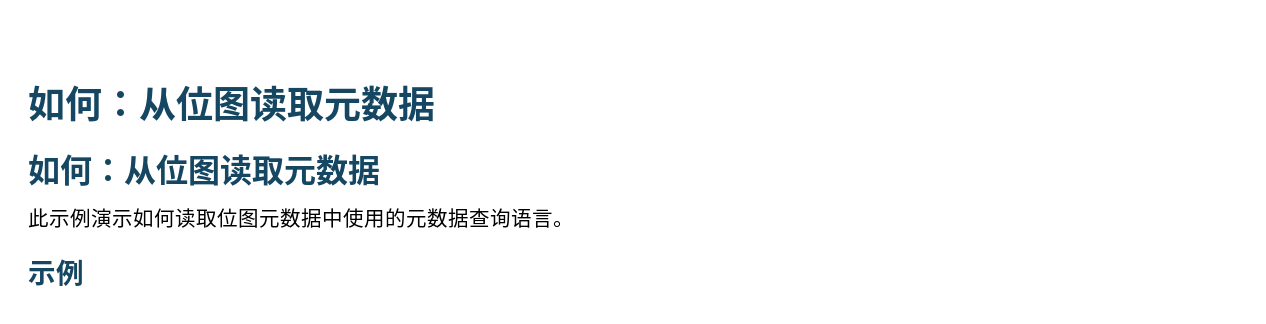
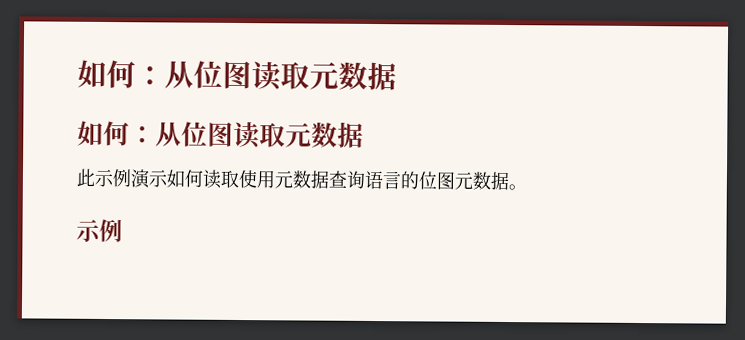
- 此示例演示如何读取位图元数据中使用的元数据查询语言。
+ 此示例演示如何读取使用元数据查询语言的位图元数据。

